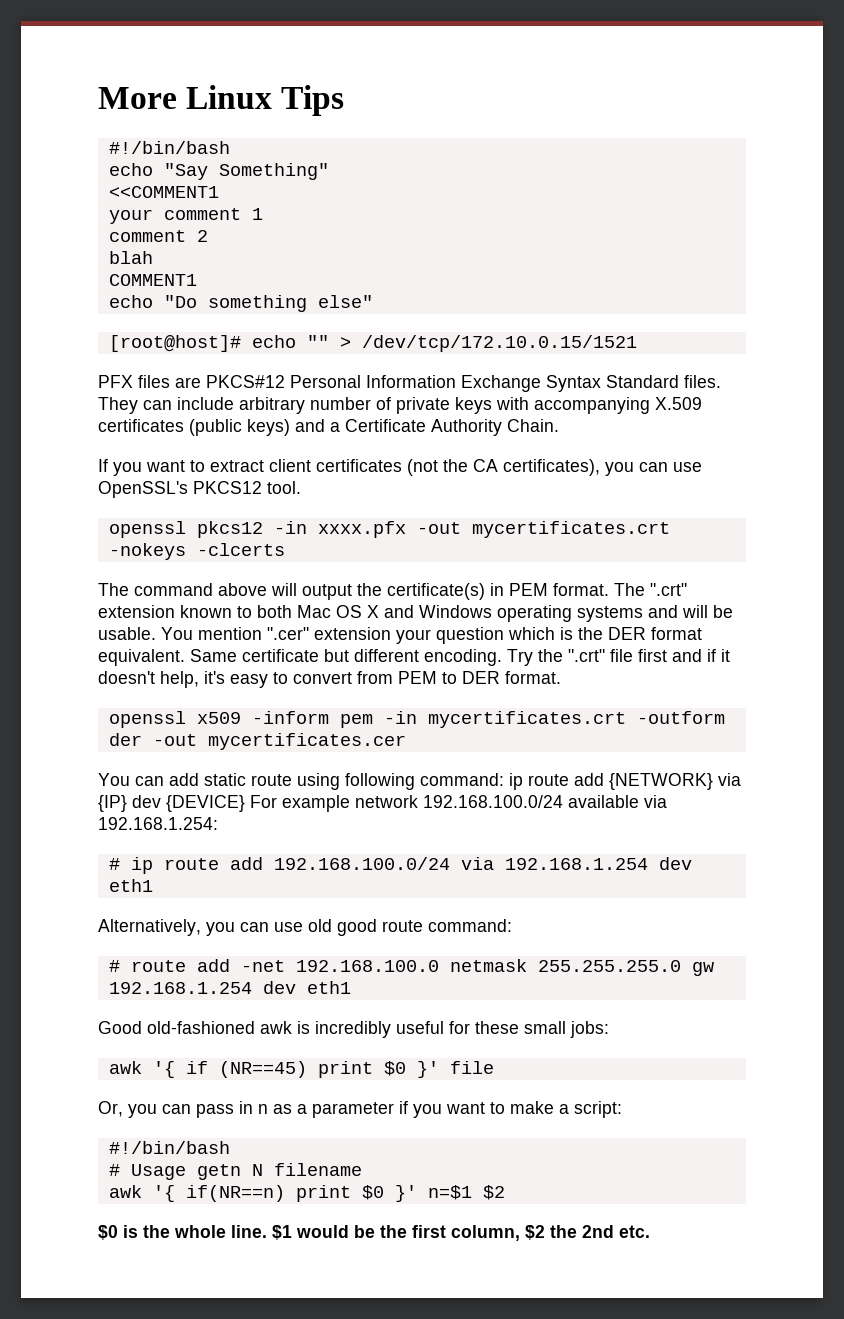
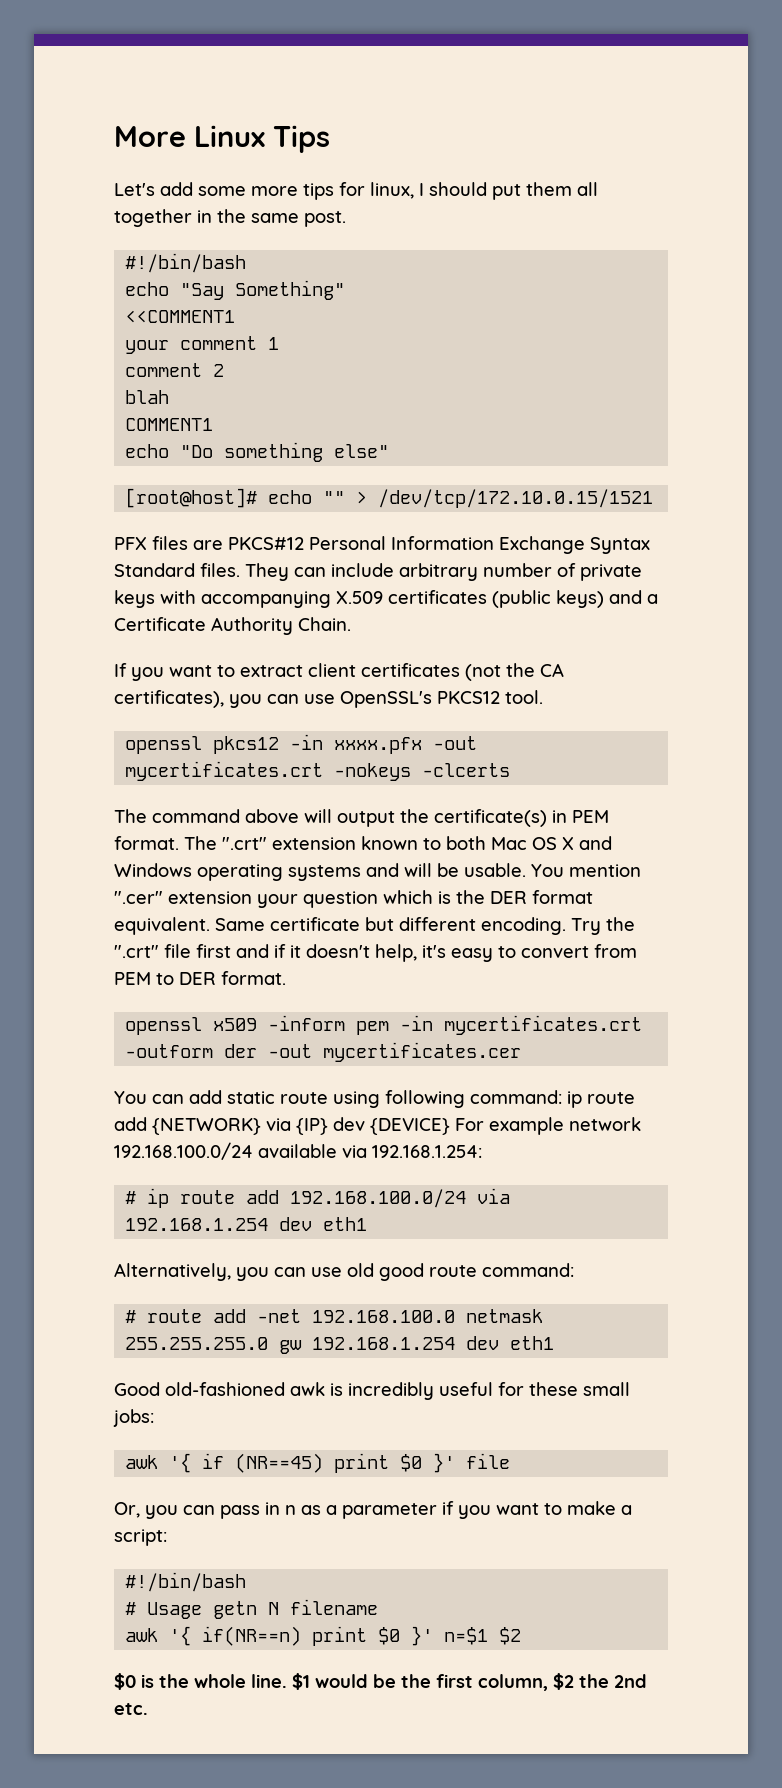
+ Let's add some more tips for linux, I should put them all together in the same post.

